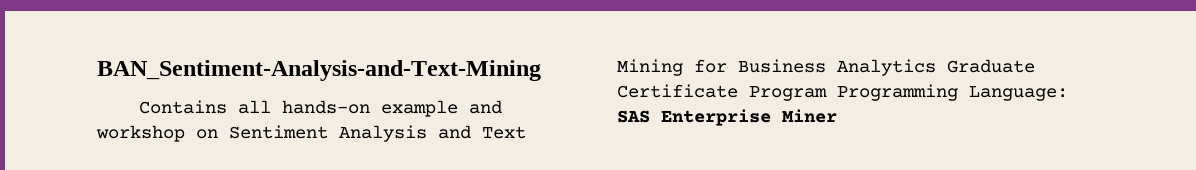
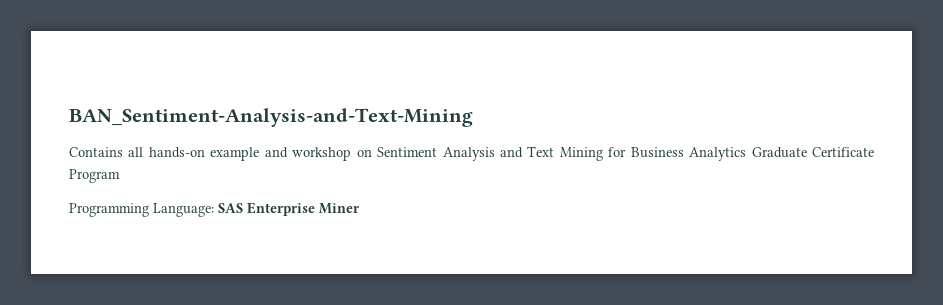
- Contains all hands-on example and workshop on Sentiment Analysis and Text Mining for Business Analytics Graduate Certificate Program Programming Language: SAS Enterprise Miner
+ Contains all hands-on example and workshop on Sentiment Analysis and Text Mining for Business Analytics Graduate Certificate Program
+ Programming Language: SAS Enterprise Miner

